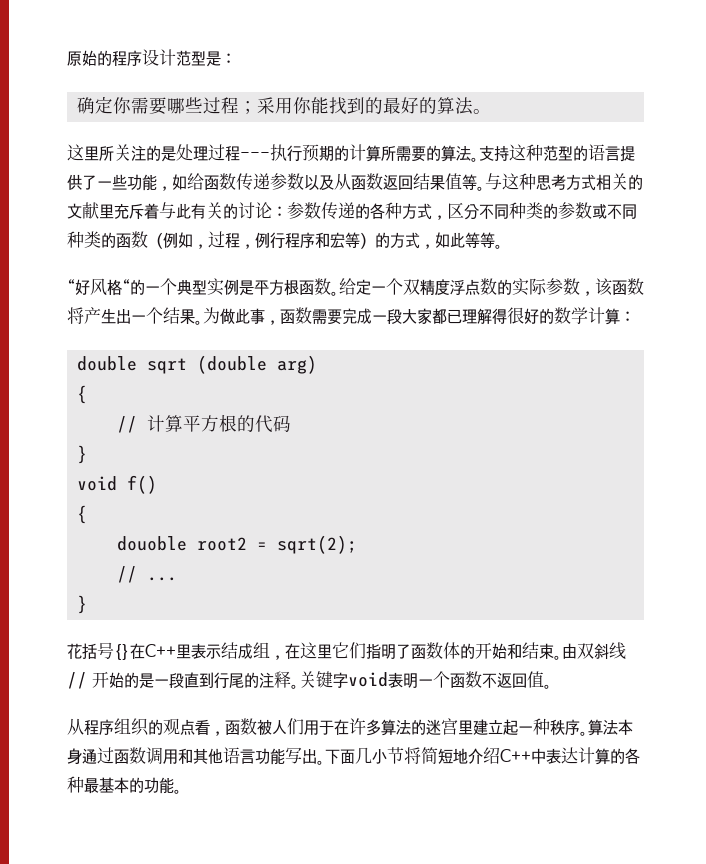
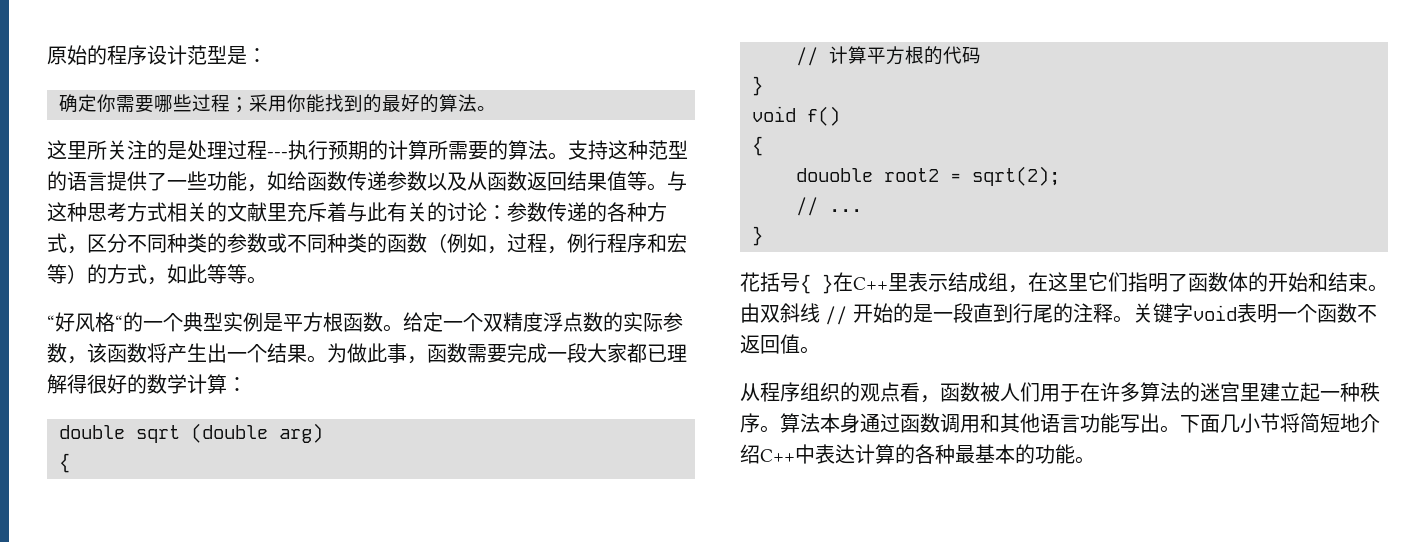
- 花括号{}在C++里表示结成组，在这里它们指明了函数体的开始和结束。
+ 花括号{ }在C++里表示结成组，在这里它们指明了函数体的开始和结束。

